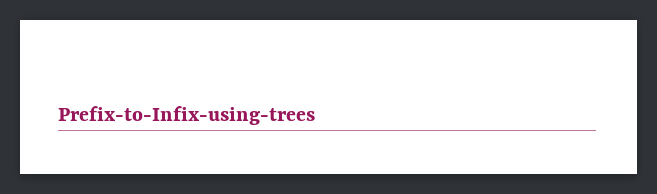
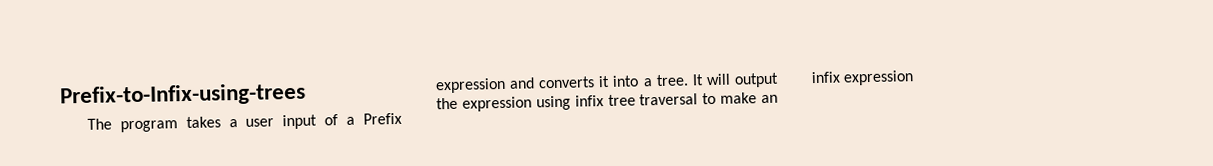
+ The program takes a user input of a Prefix expression and converts it into a tree. It will output the expression using infix tree traversal to make an infix expression

